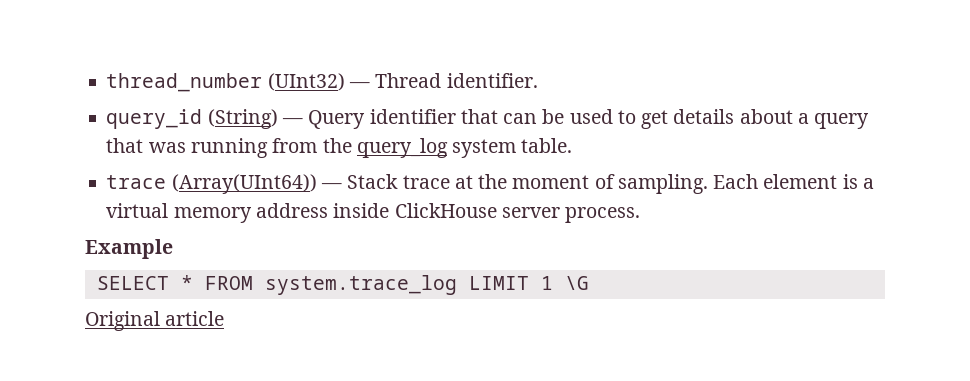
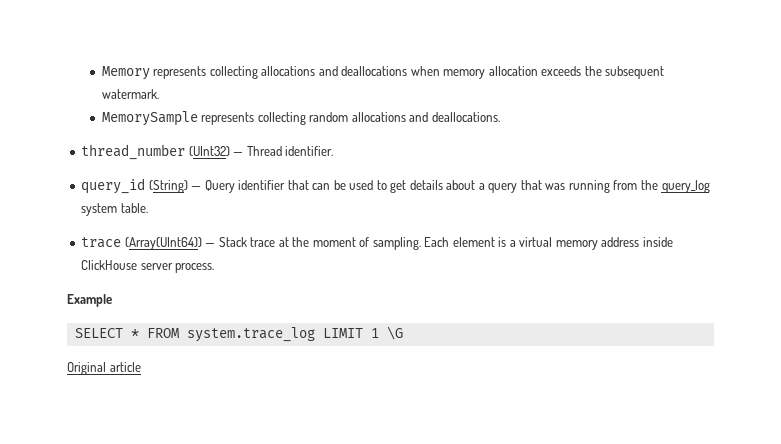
+ Memory represents collecting allocations and deallocations when memory allocation exceeds the subsequent watermark.
+ MemorySample represents collecting random allocations and deallocations.

